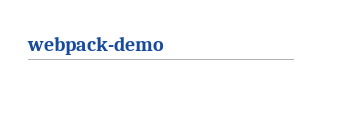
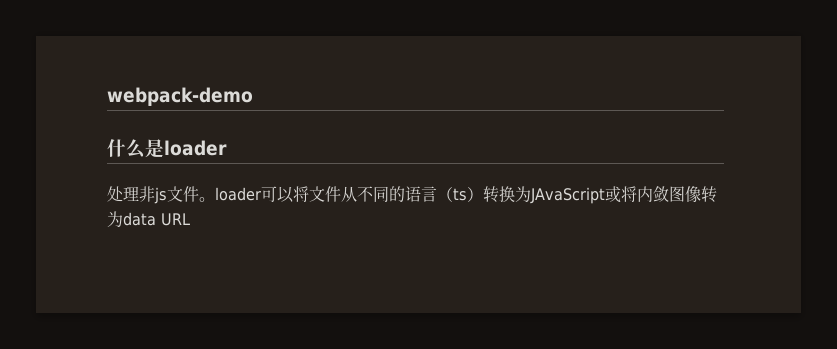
+ 什么是loader
+ 处理非js文件。loader可以将文件从不同的语言（ts）转换为JAvaScript或将内敛图像转为data URL

